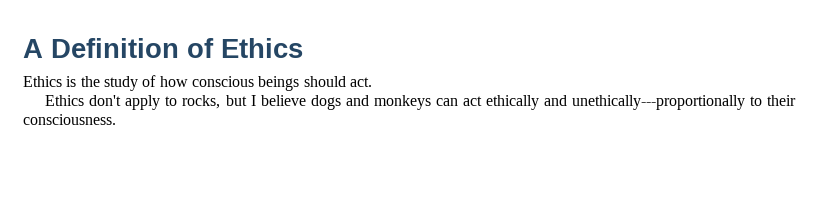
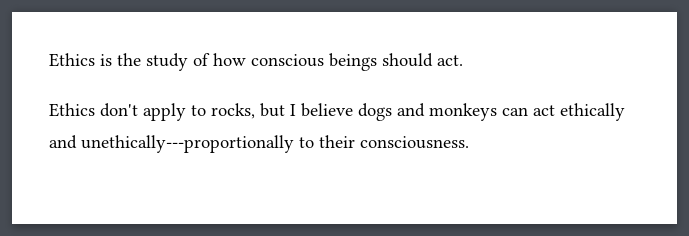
- A Definition of Ethics

